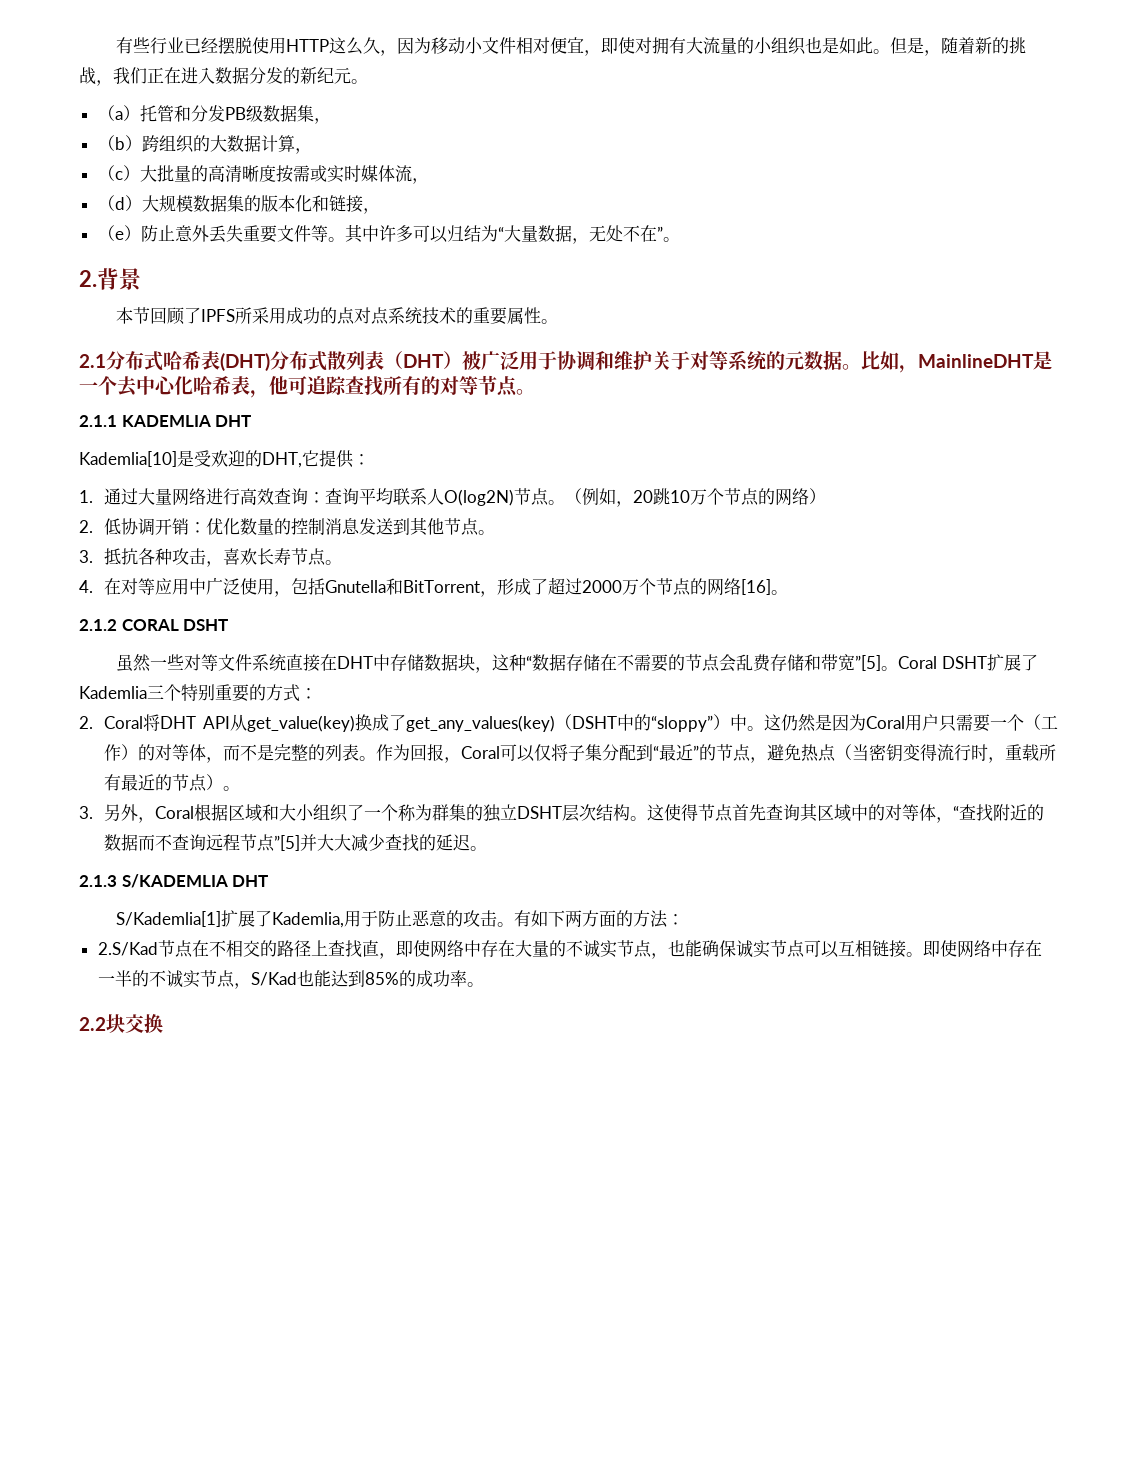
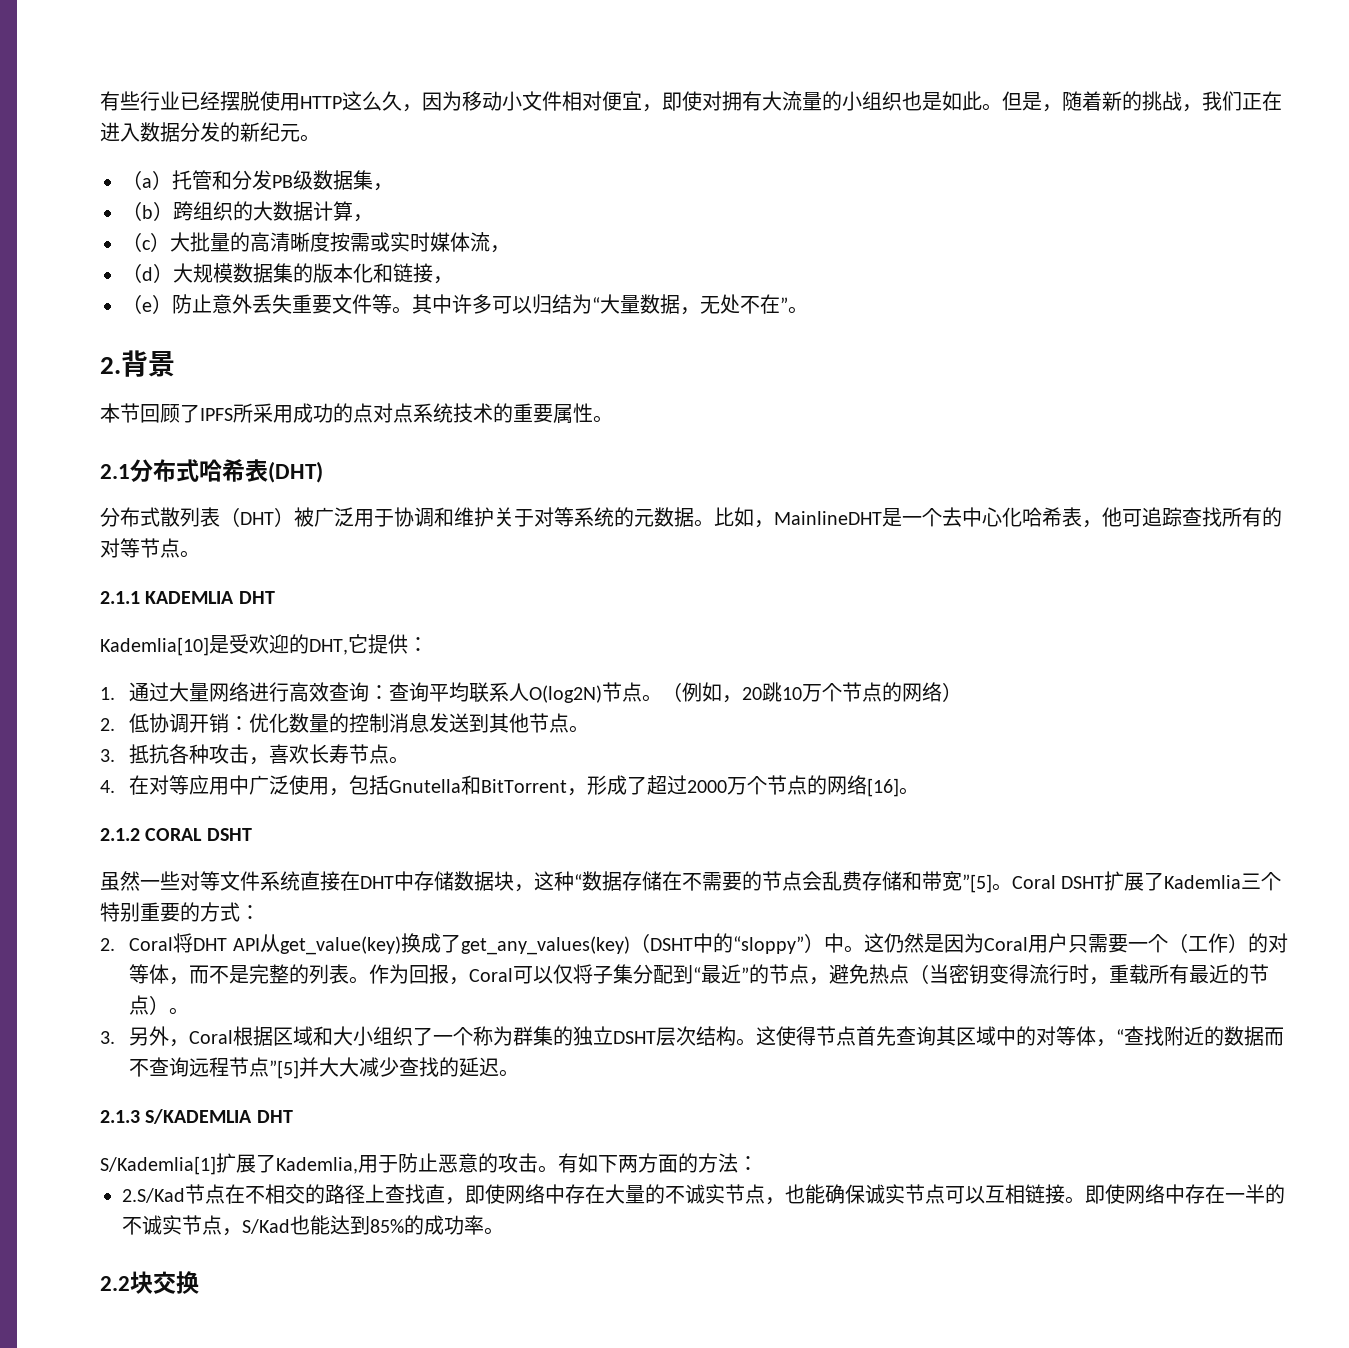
- 2.1分布式哈希表(DHT)分布式散列表（DHT）被广泛用于协调和维护关于对等系统的元数据。
+ 2.1分布式哈希表(DHT)
+ 分布式散列表（DHT）被广泛用于协调和维护关于对等系统的元数据。

